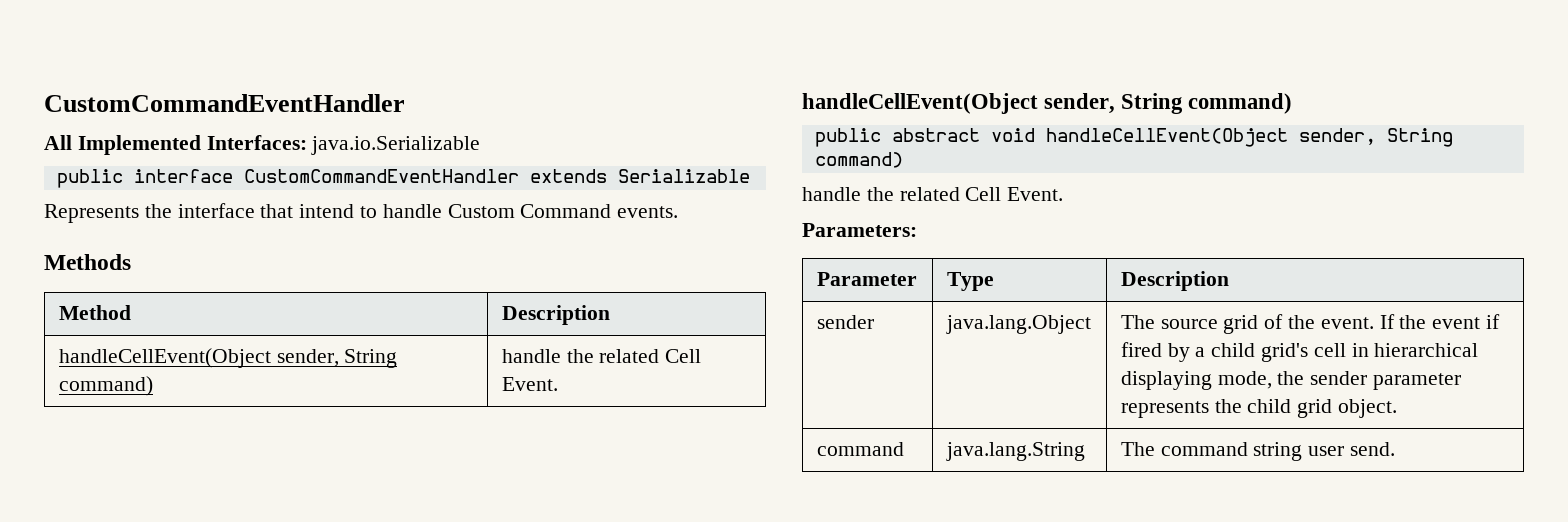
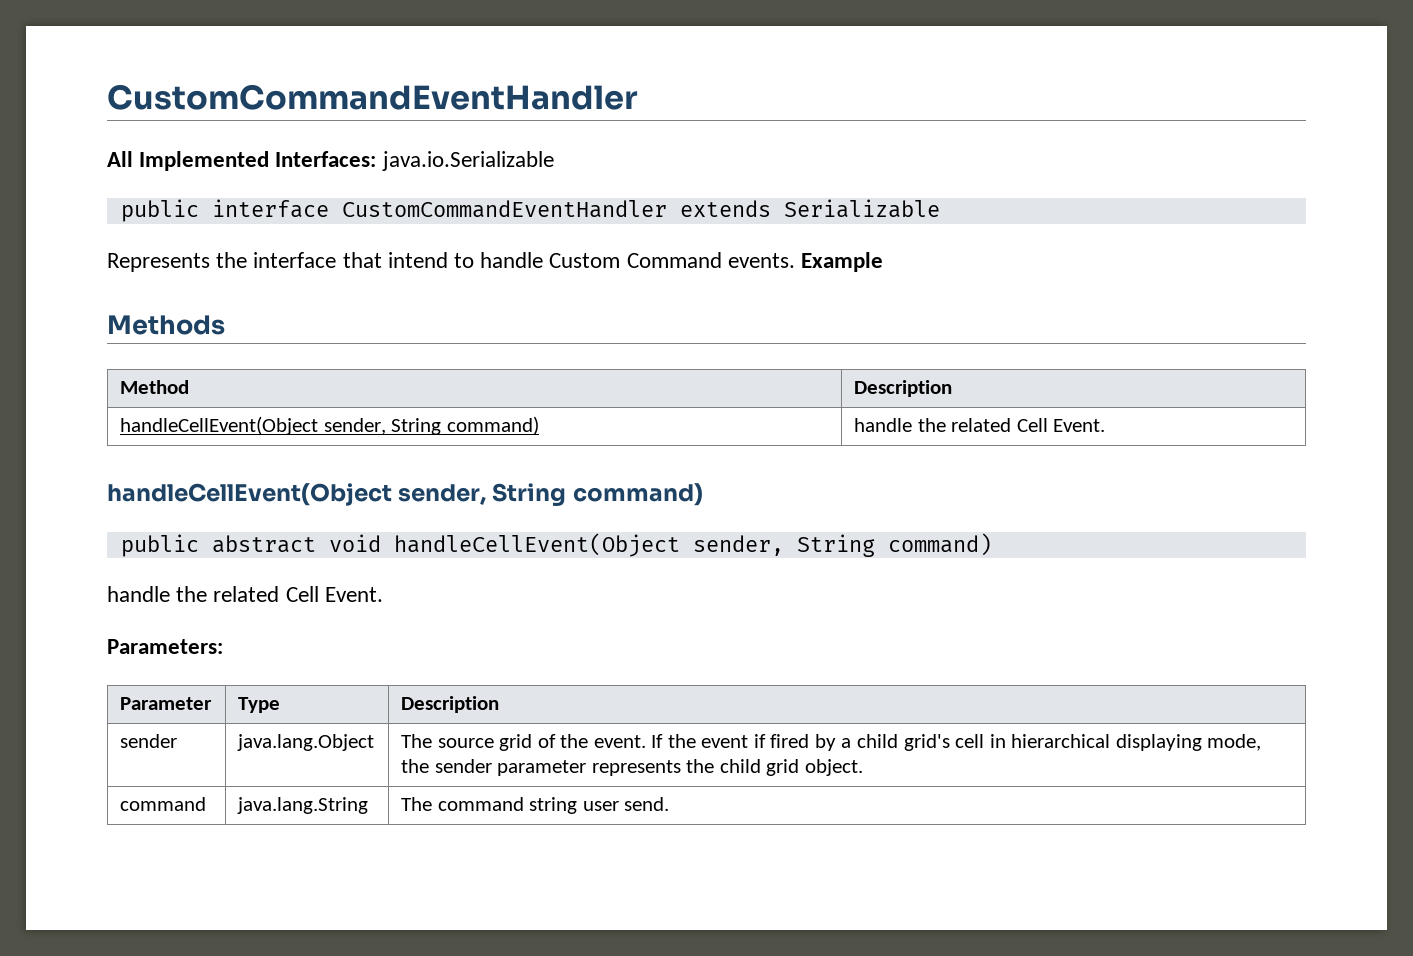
+ Example

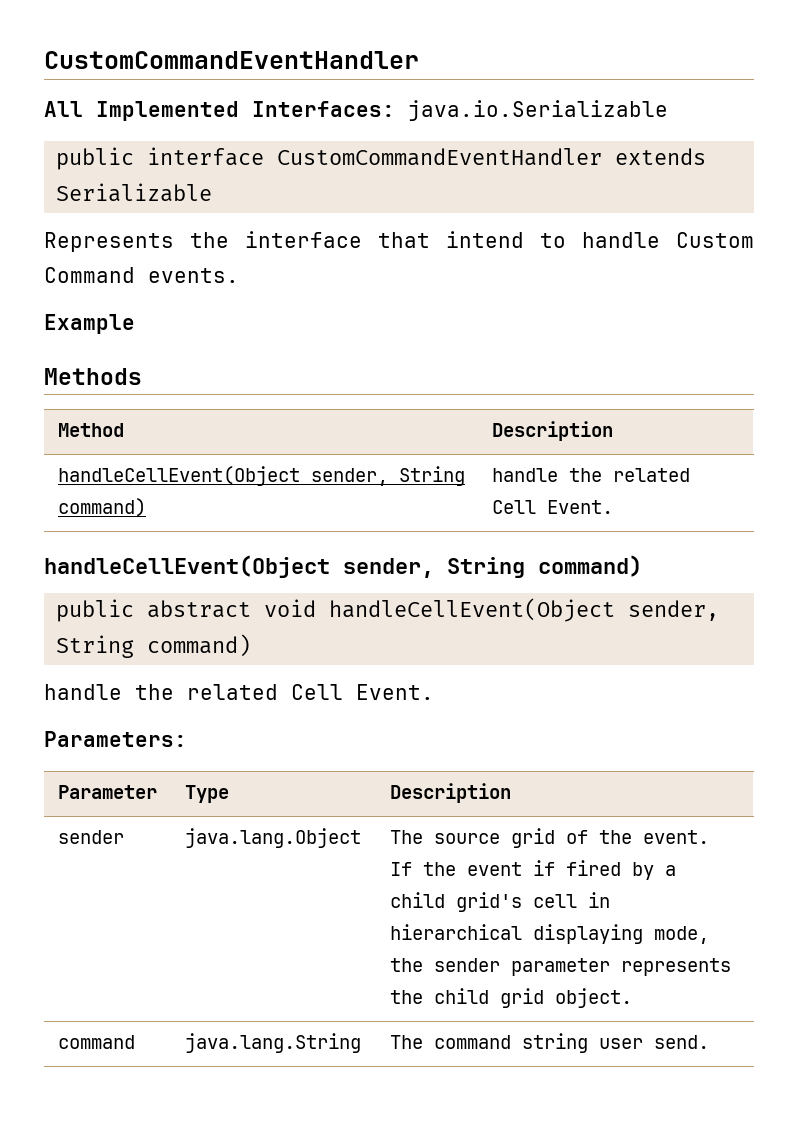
- Represents the interface that intend to handle Custom Command events. Example
+ Represents the interface that intend to handle Custom Command events.
+ Example

